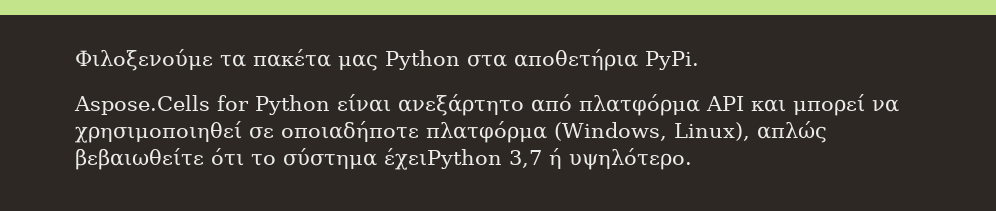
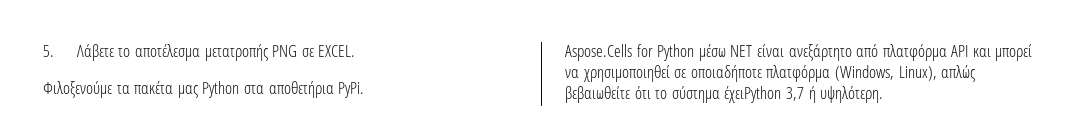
+ 5. Λάβετε το αποτέλεσμα μετατροπής PNG σε EXCEL.
- Aspose.Cells for Python είναι ανεξάρτητο από πλατφόρμα API και μπορεί να χρησιμοποιηθεί σε οποιαδήποτε πλατφόρμα (Windows, Linux), απλώς βεβαιωθείτε ότι το σύστημα έχειPython 3,7 ή υψηλότερο.
+ Aspose.Cells for Python μέσω NET είναι ανεξάρτητο από πλατφόρμα API και μπορεί να χρησιμοποιηθεί σε οποιαδήποτε πλατφόρμα (Windows, Linux), απλώς βεβαιωθείτε ότι το σύστημα έχειPython 3,7 ή υψηλότερη.

